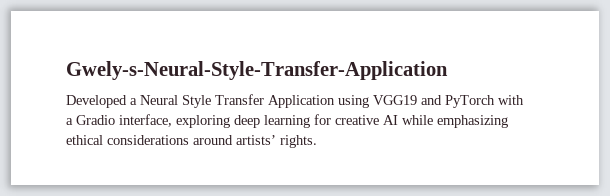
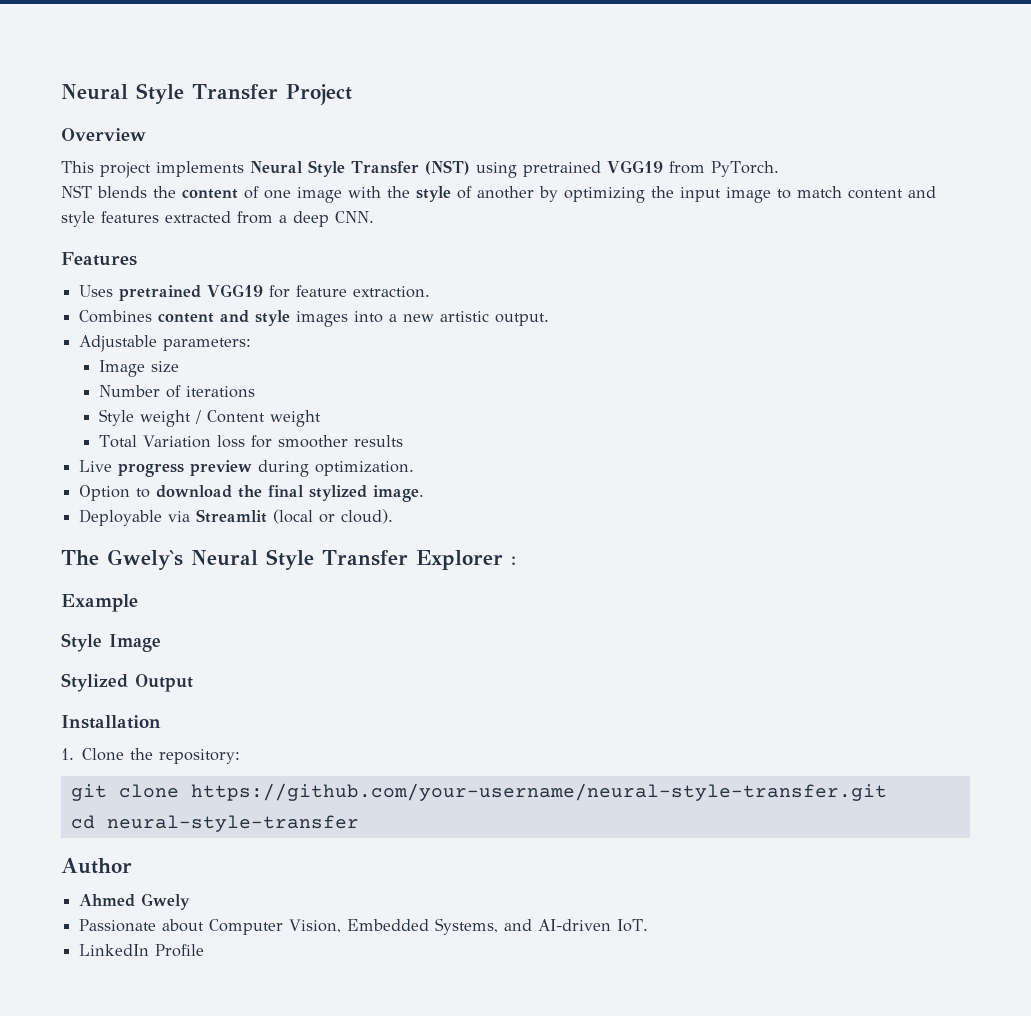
- Gwely-s-Neural-Style-Transfer-Application
- Developed a Neural Style Transfer Application using VGG19 and PyTorch with a Gradio interface, exploring deep learning for creative AI while emphasizing ethical considerations around artists’ rights.
+ Neural Style Transfer Project
+ Overview
+ This project implements Neural Style Transfer (NST) using pretrained VGG19 from PyTorch.
+ NST blends the content of one image with the style of another by optimizing the input image to match content and style features extracted from a deep CNN.
+ Features
+ Uses pretrained VGG19 for feature extraction.
+ Combines content and style images into a new artistic output.
+ Adjustable parameters:
+ Image size
+ Number of iterations
+ Style weight / Content weight
+ Total Variation loss for smoother results
+ Live progress preview during optimization.
+ Option to download the final stylized image.
+ Deployable via Streamlit (local or cloud).
+ The Gwely`s Neural Style Transfer Explorer :
+ Example
+ Style Image
+ Stylized Output
+ Installation
+ 1. Clone the repository:
+ git clone https://github.com/your-username/neural-style-transfer.git
+ cd neural-style-transfer
+ Author
+ Ahmed Gwely
+ Passionate about Computer Vision, Embedded Systems, and AI-driven IoT.
+ LinkedIn Profile

